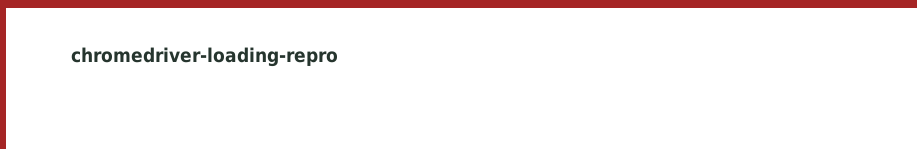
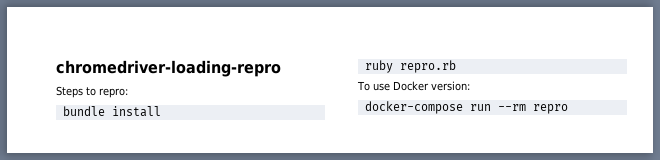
+ Steps to repro:
+ bundle install
+ ruby repro.rb
+ To use Docker version:
+ docker-compose run --rm repro

